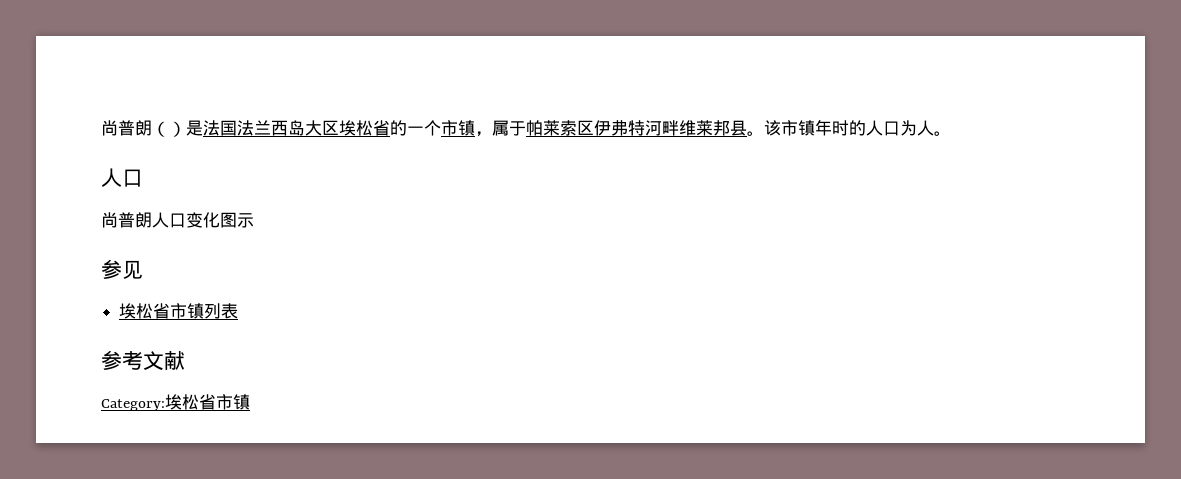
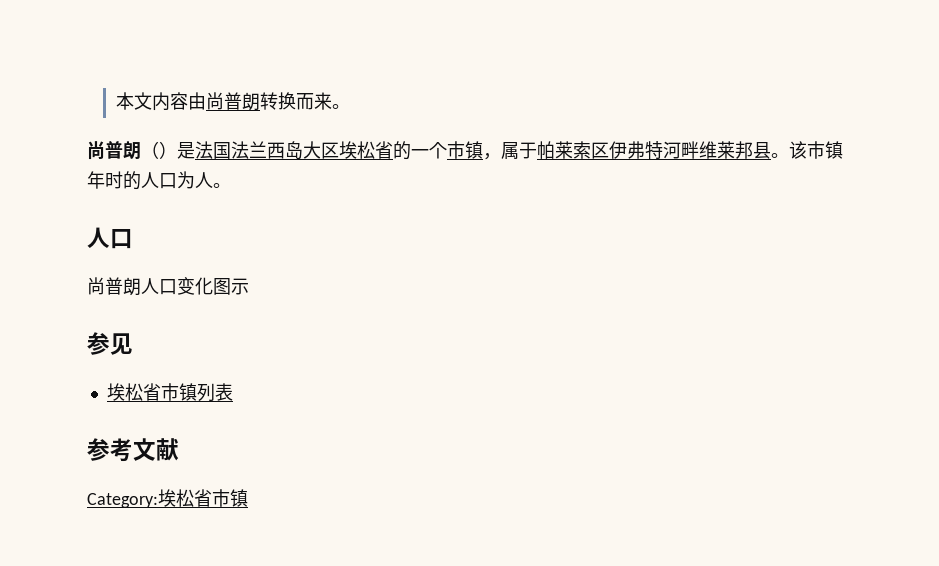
+ 本文内容由尚普朗转换而来。

